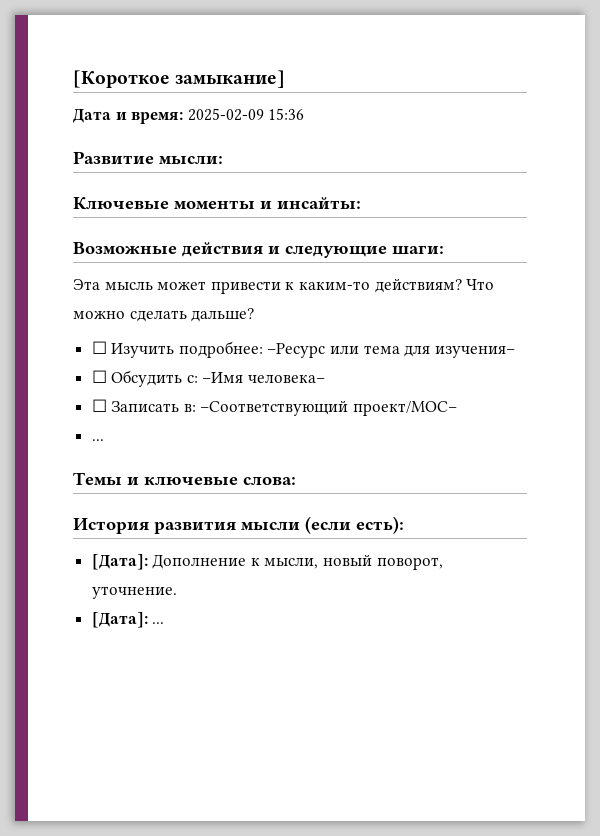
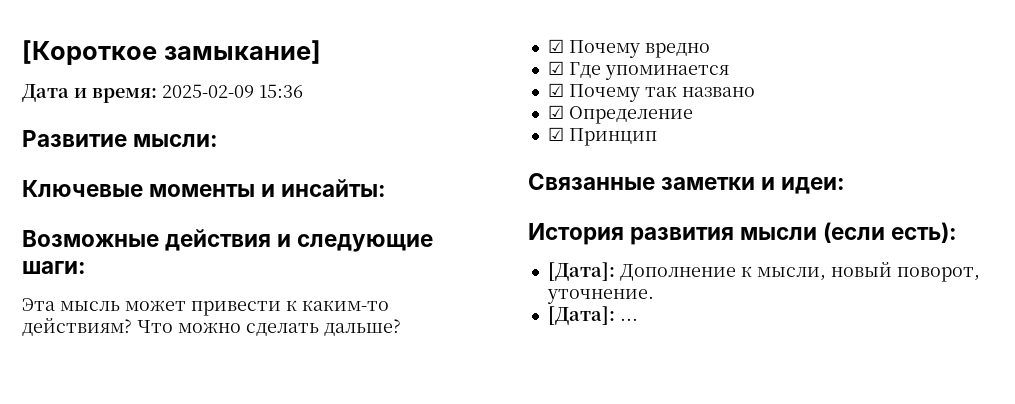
- ☐ Изучить подробнее: –Ресурс или тема для изучения–
- ☐ Обсудить с: –Имя человека–
- ☐ Записать в: –Соответствующий проект/MOC–
- ...
- Темы и ключевые слова:
+ ☑ Почему вредно
+ ☑ Где упоминается
+ ☑ Почему так названо
+ ☑ Определение
+ ☑ Принцип
+ Связанные заметки и идеи:

